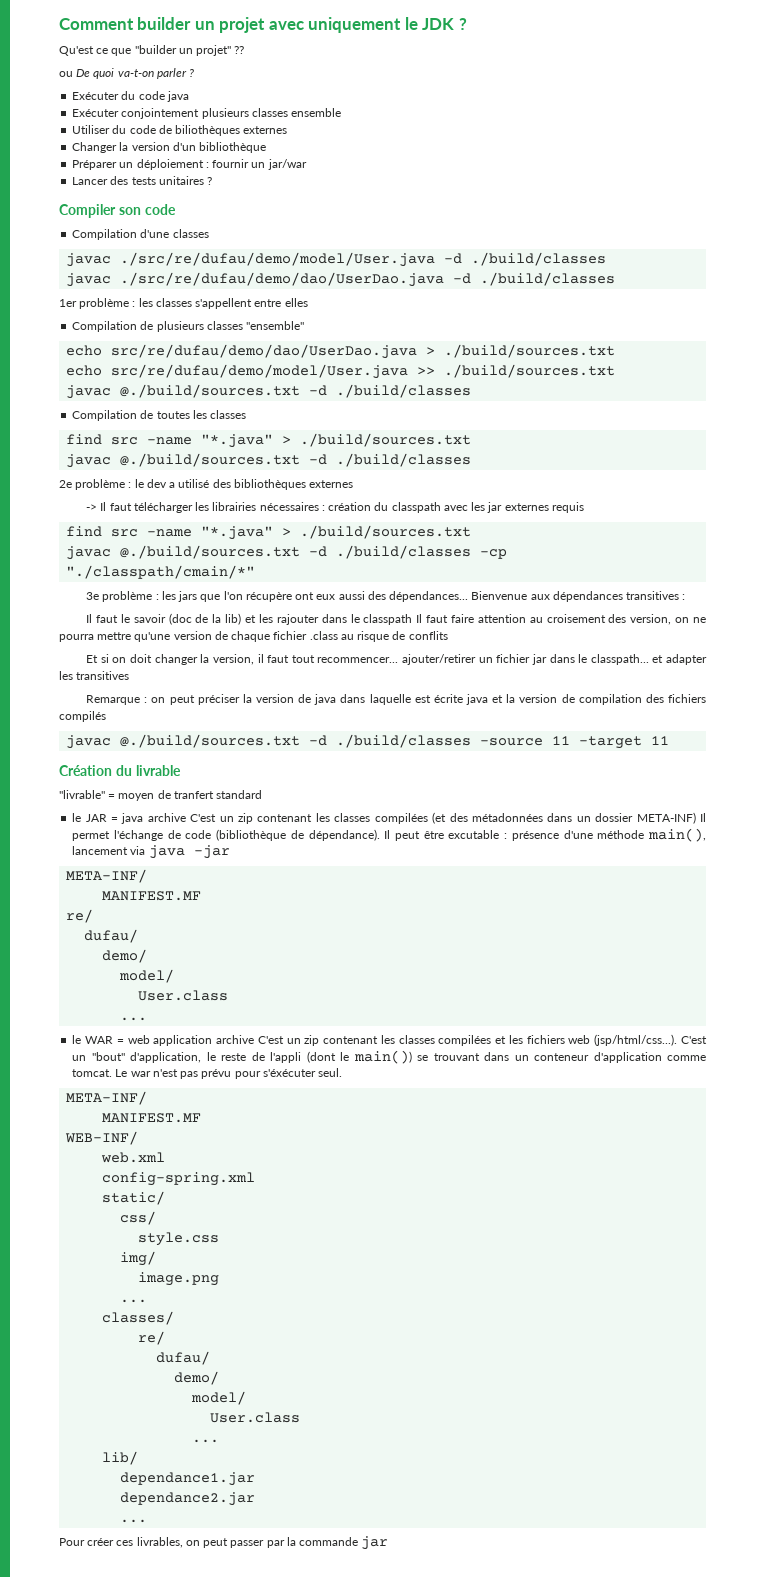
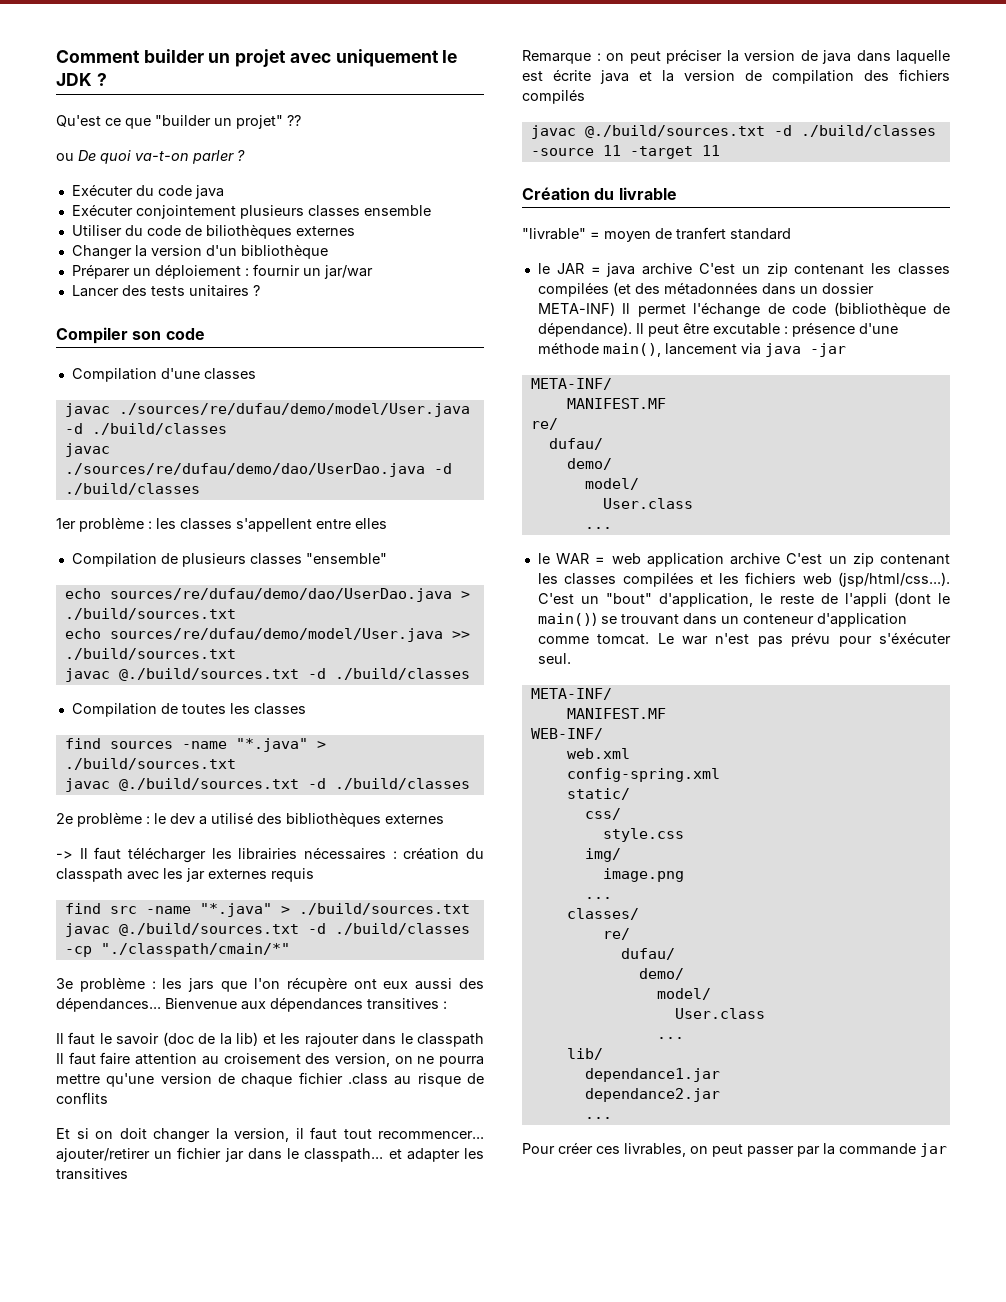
- javac ./src/re/dufau/demo/model/User.java -d ./build/classes
+ javac ./sources/re/dufau/demo/model/User.java -d ./build/classes
- javac ./src/re/dufau/demo/dao/UserDao.java -d ./build/classes
+ javac ./sources/re/dufau/demo/dao/UserDao.java -d ./build/classes
- echo src/re/dufau/demo/dao/UserDao.java > ./build/sources.txt
+ echo sources/re/dufau/demo/dao/UserDao.java > ./build/sources.txt
- echo src/re/dufau/demo/model/User.java >> ./build/sources.txt
+ echo sources/re/dufau/demo/model/User.java >> ./build/sources.txt
  Compilation de toutes les classes
- find src -name "*.java" > ./build/sources.txt
+ find sources -name "*.java" > ./build/sources.txt

